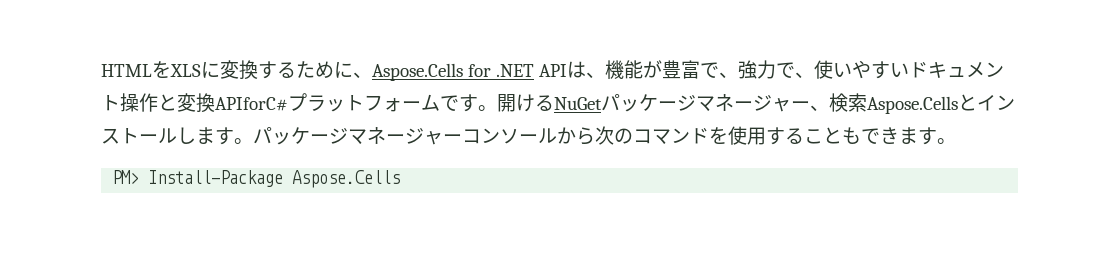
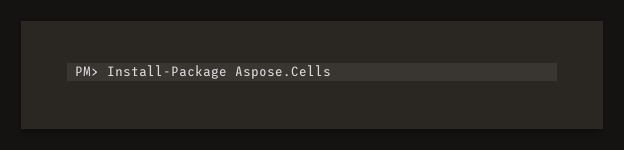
- HTMLをXLSに変換するために、Aspose.Cells for .NET APIは、機能が豊富で、強力で、使いやすいドキュメント操作と変換APIforC#プラットフォームです。開けるNuGetパッケージマネージャー、検索Aspose.Cellsとインストールします。パッケージマネージャーコンソールから次のコマンドを使用することもできます。

